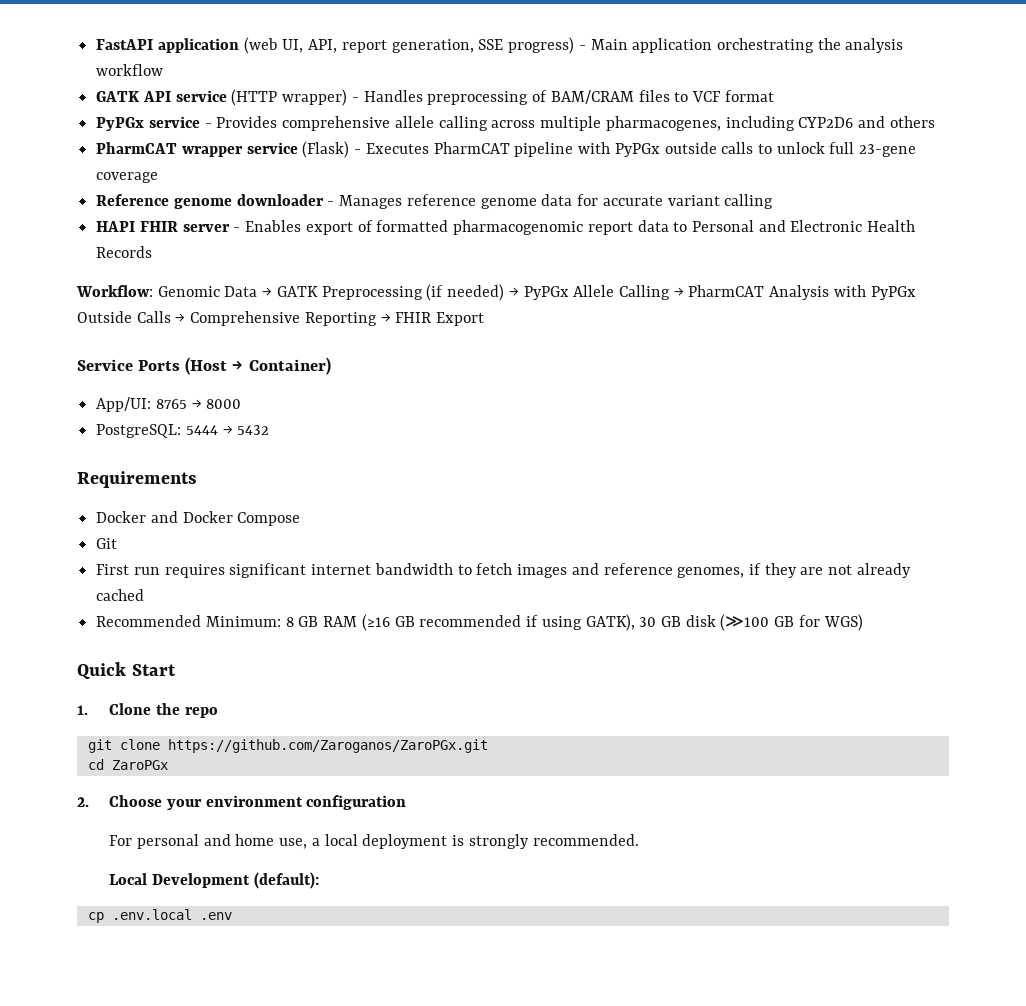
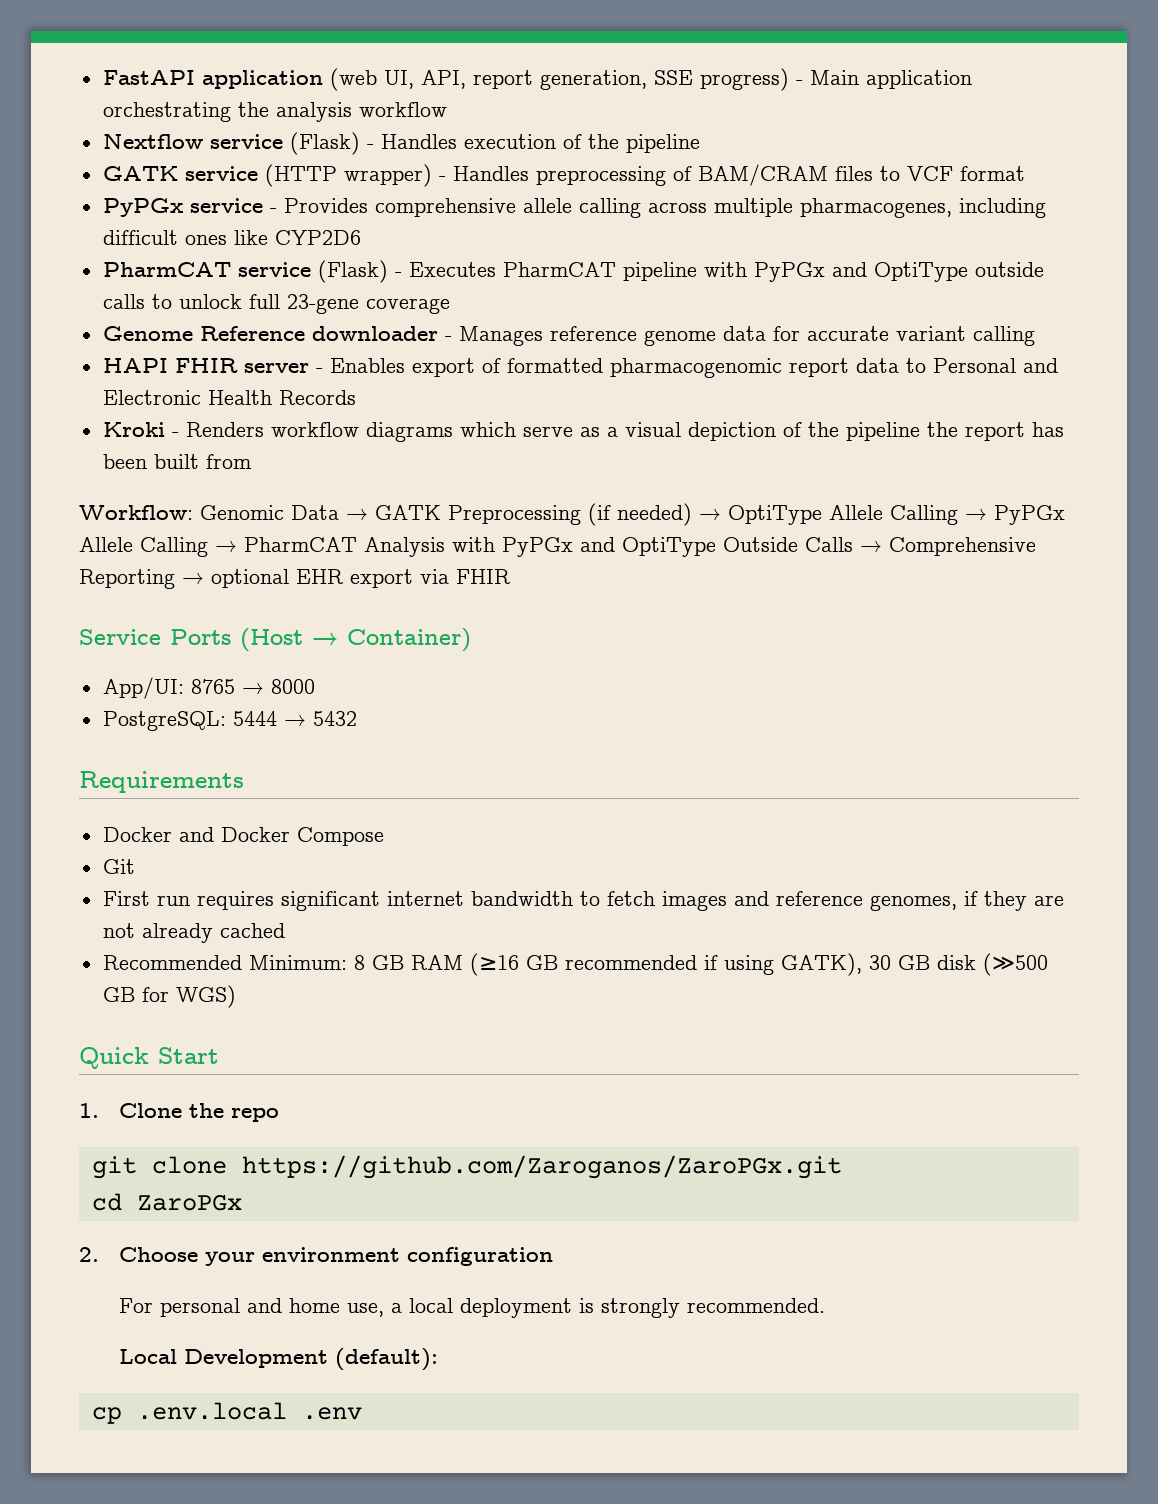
- GATK API service (HTTP wrapper) - Handles preprocessing of BAM/CRAM files to VCF format
+ Nextflow service (Flask) - Handles execution of the pipeline
+ GATK service (HTTP wrapper) - Handles preprocessing of BAM/CRAM files to VCF format
- PyPGx service - Provides comprehensive allele calling across multiple pharmacogenes, including CYP2D6 and others
- PharmCAT wrapper service (Flask) - Executes PharmCAT pipeline with PyPGx outside calls to unlock full 23-gene coverage
+ PyPGx service - Provides comprehensive allele calling across multiple pharmacogenes, including difficult ones like CYP2D6
+ PharmCAT service (Flask) - Executes PharmCAT pipeline with PyPGx and OptiType outside calls to unlock full 23-gene coverage
- Reference genome downloader - Manages reference genome data for accurate variant calling
+ Genome Reference downloader - Manages reference genome data for accurate variant calling
+ Kroki - Renders workflow diagrams which serve as a visual depiction of the pipeline the report has been built from
- Workflow: Genomic Data → GATK Preprocessing (if needed) → PyPGx Allele Calling → PharmCAT Analysis with PyPGx Outside Calls → Comprehensive Reporting → FHIR Export
+ Workflow: Genomic Data → GATK Preprocessing (if needed) → OptiType Allele Calling → PyPGx Allele Calling → PharmCAT Analysis with PyPGx and OptiType Outside Calls → Comprehensive Reporting → optional EHR export via FHIR
- Recommended Minimum: 8 GB RAM (≥16 GB recommended if using GATK), 30 GB disk (≫100 GB for WGS)
+ Recommended Minimum: 8 GB RAM (≥16 GB recommended if using GATK), 30 GB disk (≫500 GB for WGS)

